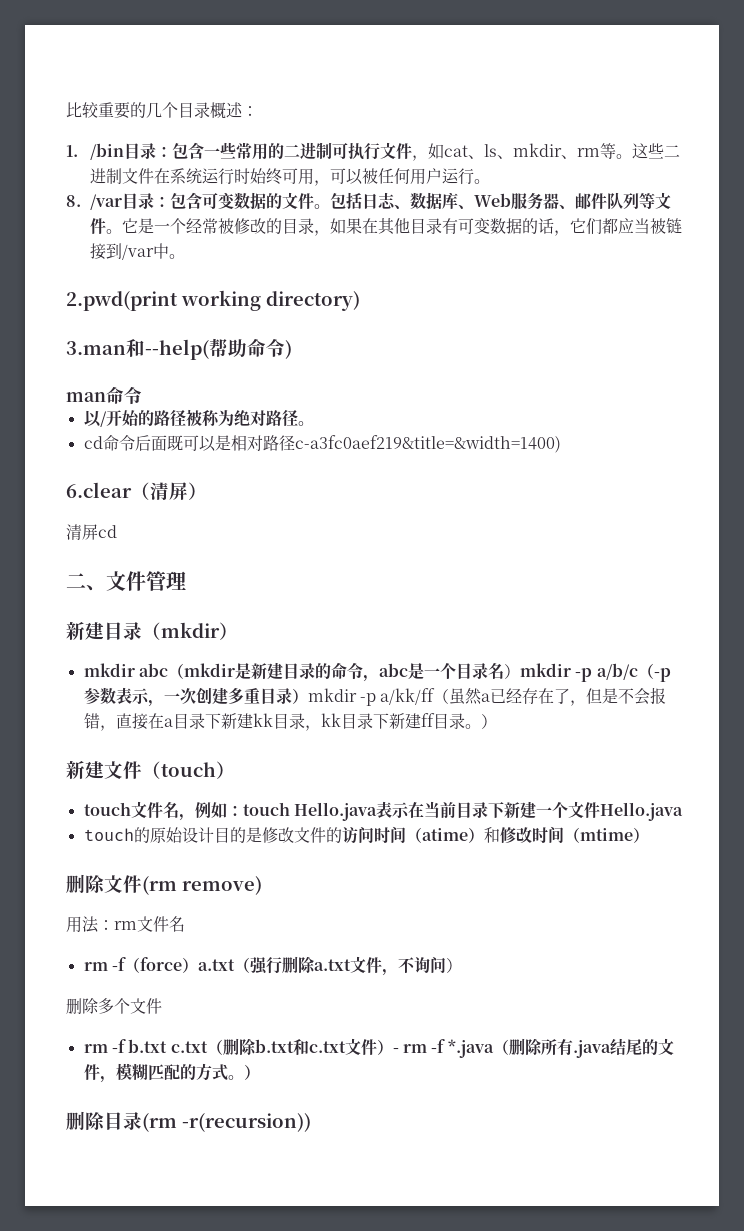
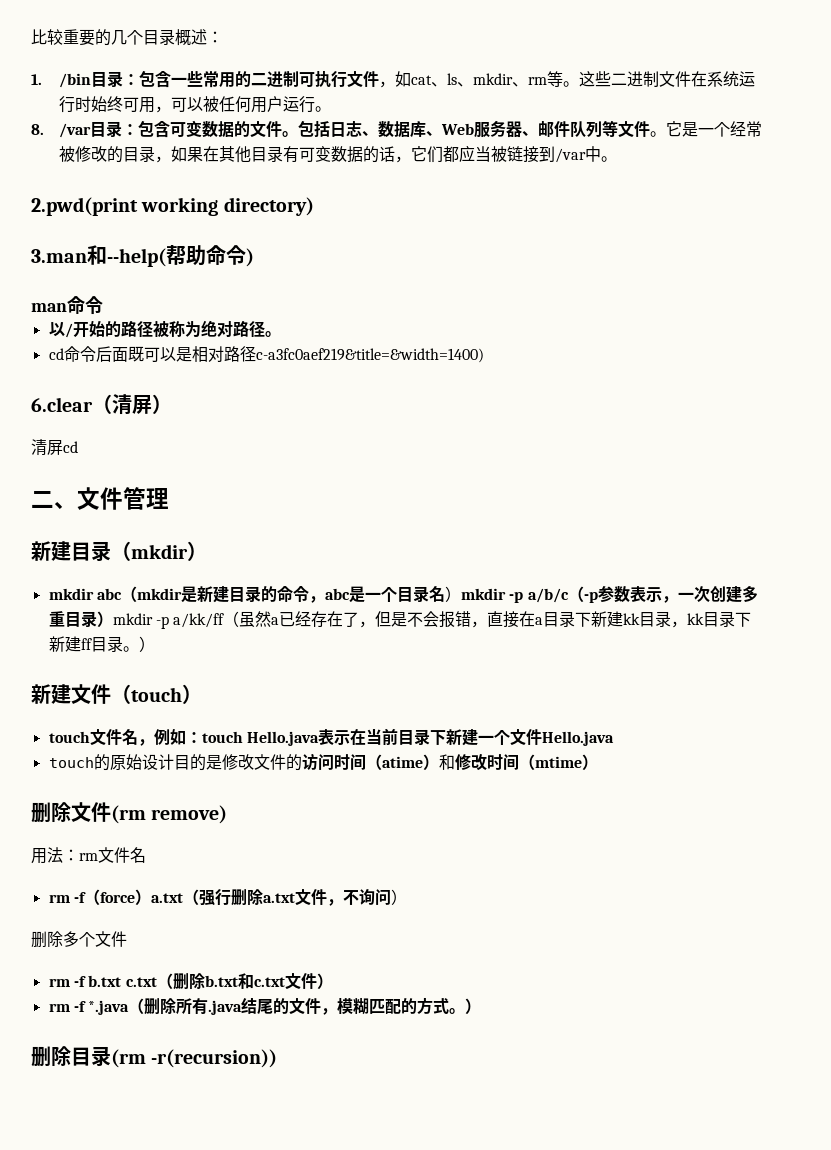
- rm -f b.txt c.txt（删除b.txt和c.txt文件）- rm -f *.java（删除所有.java结尾的文件，模糊匹配的方式。）
+ rm -f b.txt c.txt（删除b.txt和c.txt文件）
+ rm -f *.java（删除所有.java结尾的文件，模糊匹配的方式。）

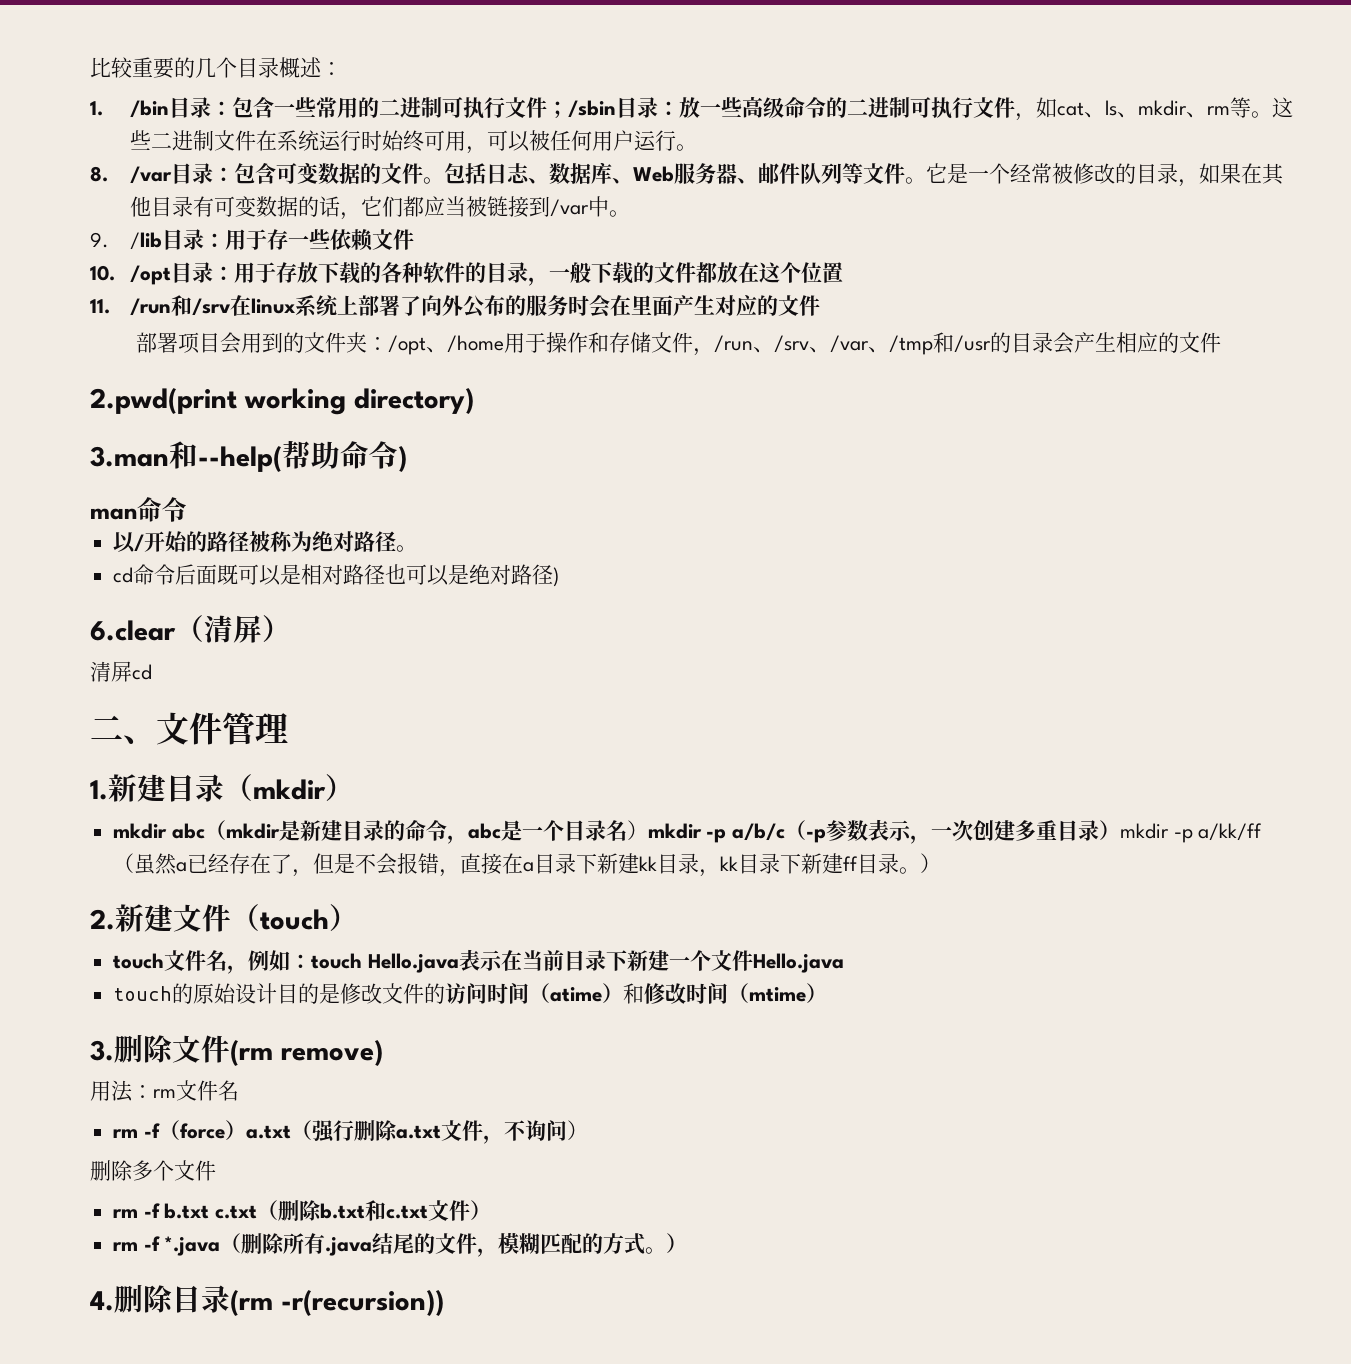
- 1. /bin目录：包含一些常用的二进制可执行文件，如cat、ls、mkdir、rm等。
+ 1. /bin目录：包含一些常用的二进制可执行文件；/sbin目录：放一些高级命令的二进制可执行文件，如cat、ls、mkdir、rm等。
+ 9. /lib目录：用于存一些依赖文件
+ 10. /opt目录：用于存放下载的各种软件的目录，一般下载的文件都放在这个位置
+ 11. /run和/srv在linux系统上部署了向外公布的服务时会在里面产生对应的文件
+ 部署项目会用到的文件夹：/opt、/home用于操作和存储文件，/run、/srv、/var、/tmp和/usr的目录会产生相应的文件
- cd命令后面既可以是相对路径c-a3fc0aef219&title=&width=1400)
+ cd命令后面既可以是相对路径也可以是绝对路径)
- 新建目录（mkdir）
+ 1.新建目录（mkdir）
- 新建文件（touch）
+ 2.新建文件（touch）
- 删除文件(rm remove)
+ 3.删除文件(rm remove)
- 删除目录(rm -r(recursion))
+ 4.删除目录(rm -r(recursion))

